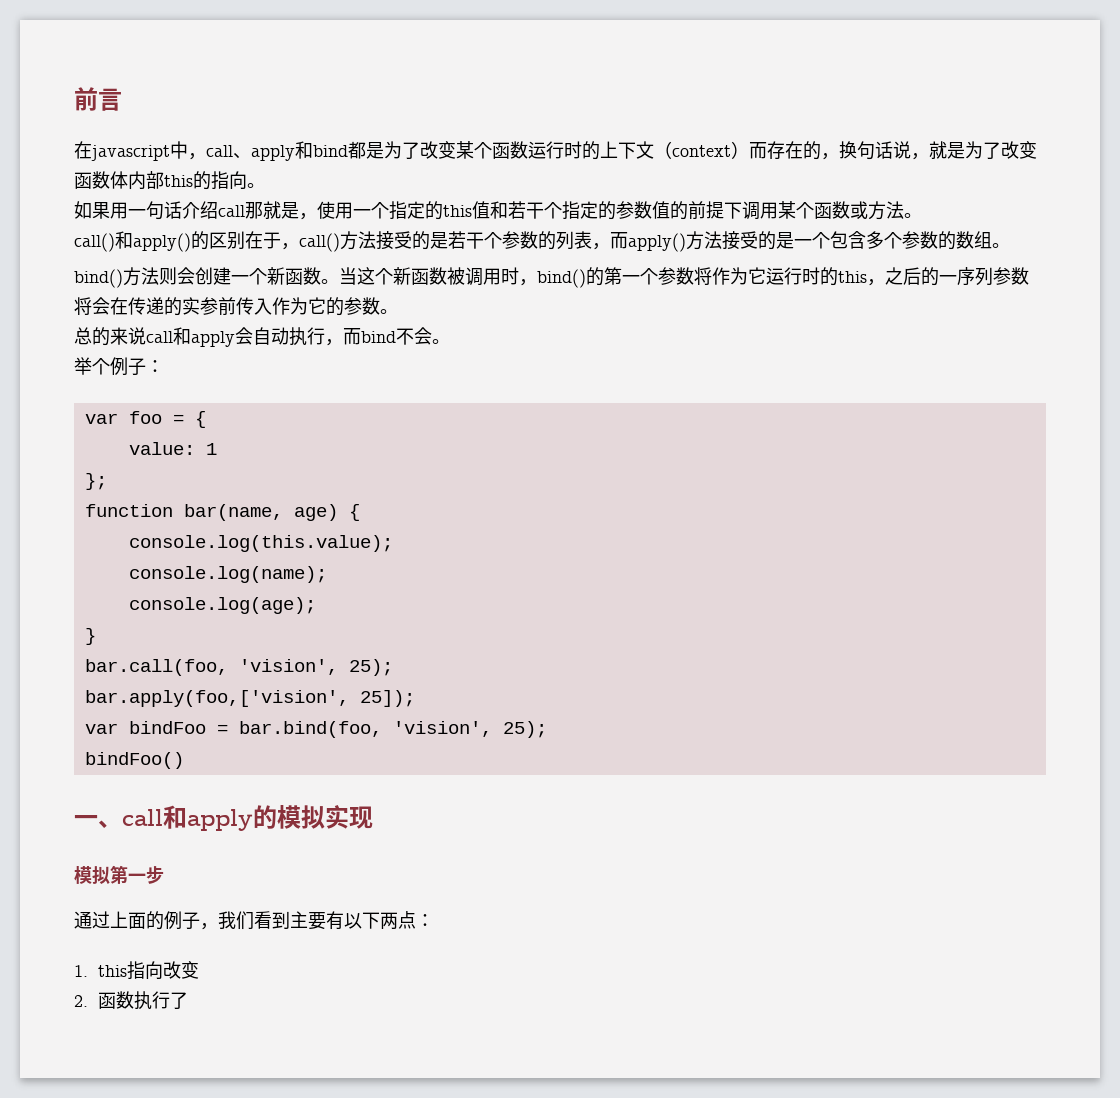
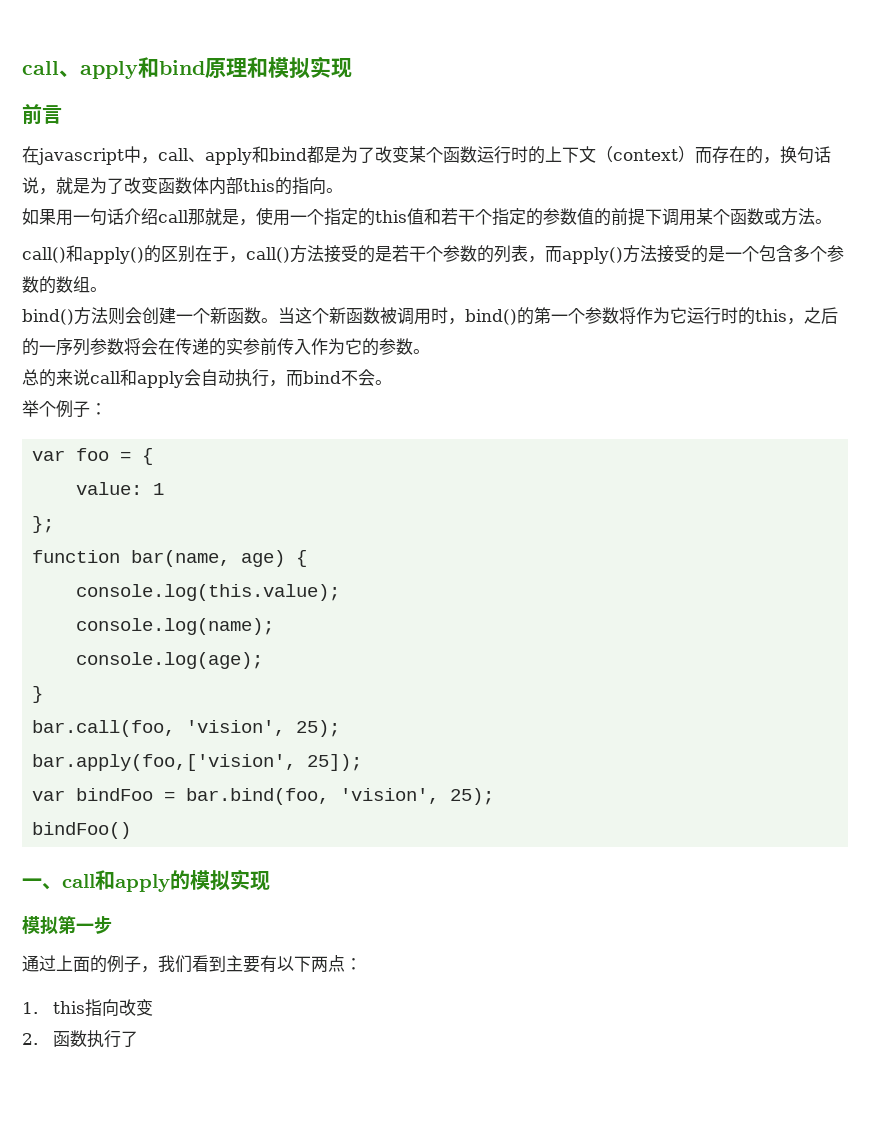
+ call、apply和bind原理和模拟实现

